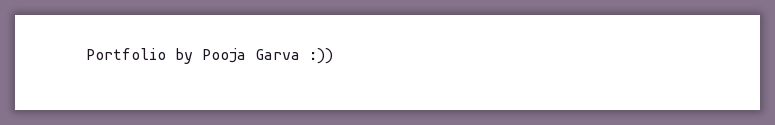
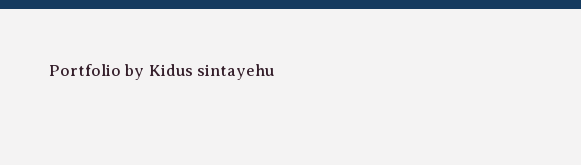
- Portfolio by Pooja Garva :))
+ Portfolio by Kidus sintayehu

